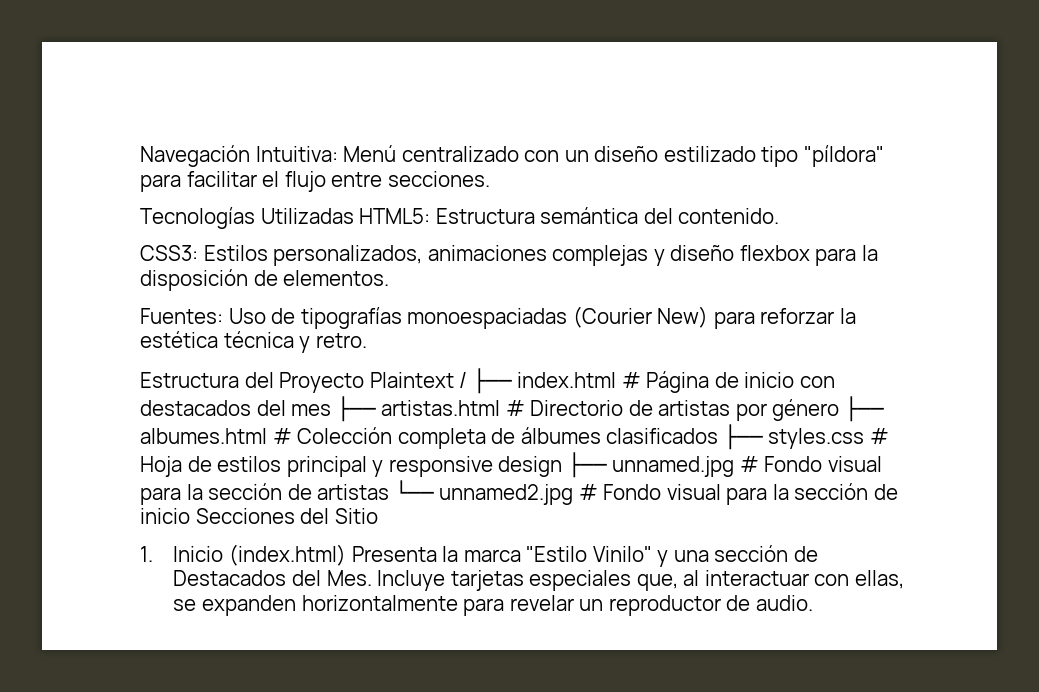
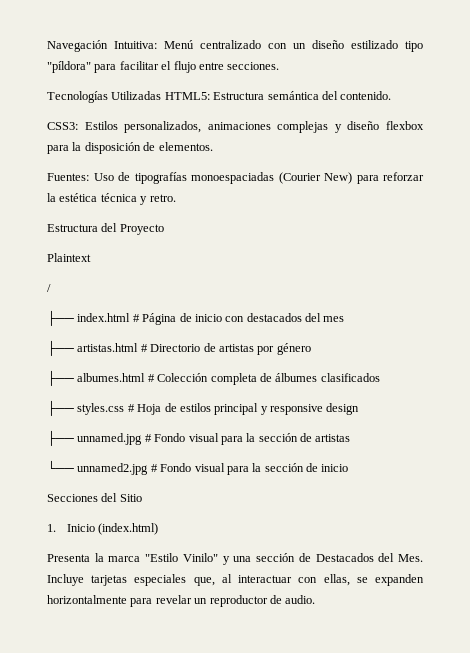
- Estructura del Proyecto Plaintext / ├── index.html # Página de inicio con destacados del mes ├── artistas.html # Directorio de artistas por género ├── albumes.html # Colección completa de álbumes clasificados ├── styles.css # Hoja de estilos principal y responsive design ├── unnamed.jpg # Fondo visual para la sección de artistas └── unnamed2.jpg # Fondo visual para la sección de inicio Secciones del Sitio
+ Estructura del Proyecto
+ Plaintext
+ /
+ ├── index.html # Página de inicio con destacados del mes
+ ├── artistas.html # Directorio de artistas por género
+ ├── albumes.html # Colección completa de álbumes clasificados
+ ├── styles.css # Hoja de estilos principal y responsive design
+ ├── unnamed.jpg # Fondo visual para la sección de artistas
+ └── unnamed2.jpg # Fondo visual para la sección de inicio
+ Secciones del Sitio
- 1. Inicio (index.html) Presenta la marca "Estilo Vinilo" y una sección de Destacados del Mes. Incluye tarjetas especiales que, al interactuar con ellas, se expanden horizontalmente para revelar un reproductor de audio.
+ 1. Inicio (index.html)
+ Presenta la marca "Estilo Vinilo" y una sección de Destacados del Mes. Incluye tarjetas especiales que, al interactuar con ellas, se expanden horizontalmente para revelar un reproductor de audio.

